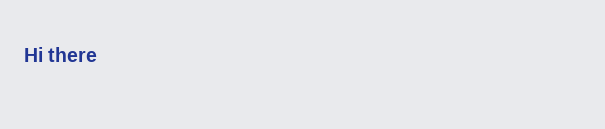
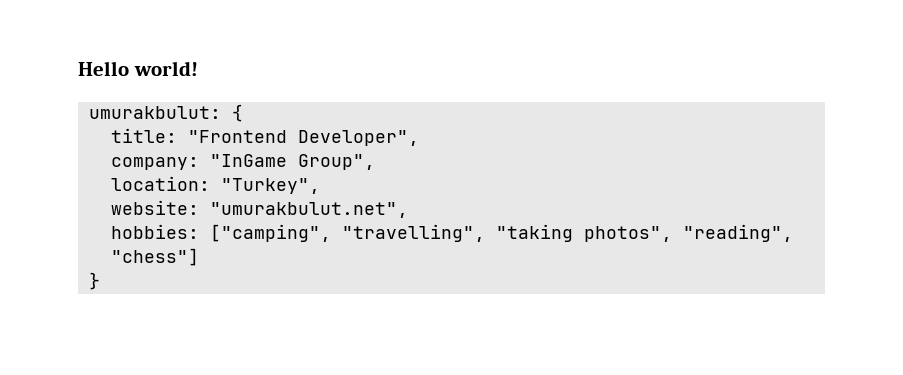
- Hi there
+ Hello world!
+ umurakbulut: {
+ title: "Frontend Developer",
+ company: "InGame Group",
+ location: "Turkey",
+ website: "umurakbulut.net",
+ hobbies: ["camping", "travelling", "taking photos", "reading", "chess"]
+ }

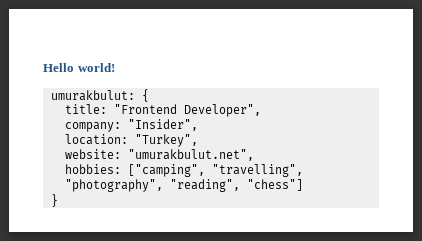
- company: "InGame Group",
+ company: "Insider",
- hobbies: ["camping", "travelling", "taking photos", "reading", "chess"]
+ hobbies: ["camping", "travelling", "photography", "reading", "chess"]

